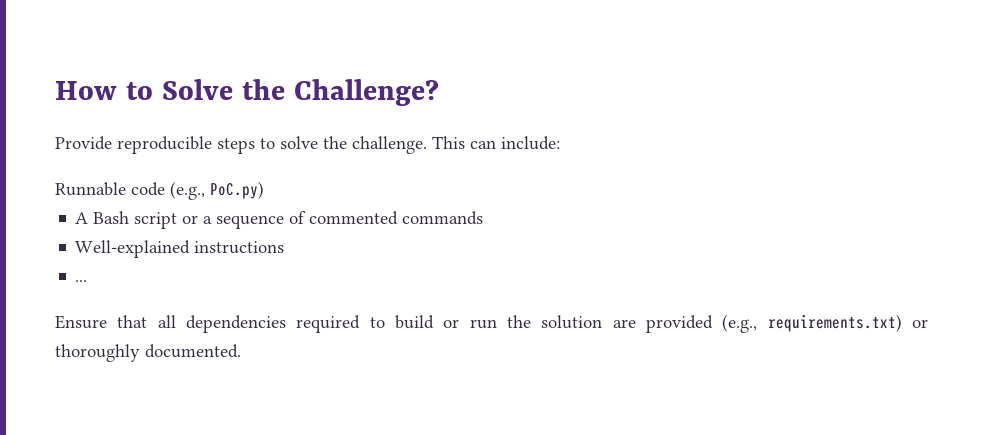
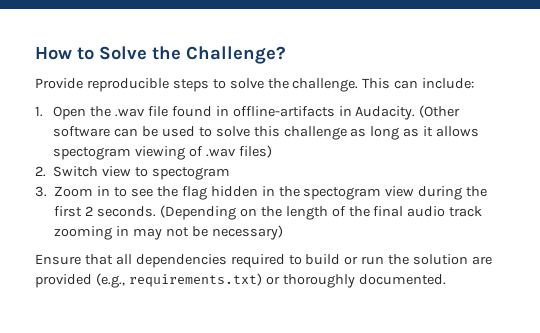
- Runnable code (e.g., PoC.py)
- A Bash script or a sequence of commented commands
- Well-explained instructions
- ...
+ 1. Open the .wav file found in offline-artifacts in Audacity. (Other software can be used to solve this challenge as long as it allows spectogram viewing of .wav files)
+ 2. Switch view to spectogram
+ 3. Zoom in to see the flag hidden in the spectogram view during the first 2 seconds. (Depending on the length of the final audio track zooming in may not be necessary)

